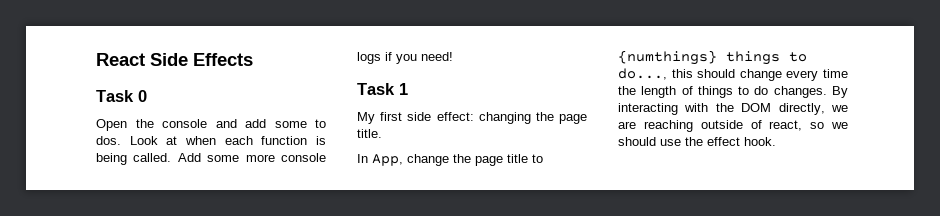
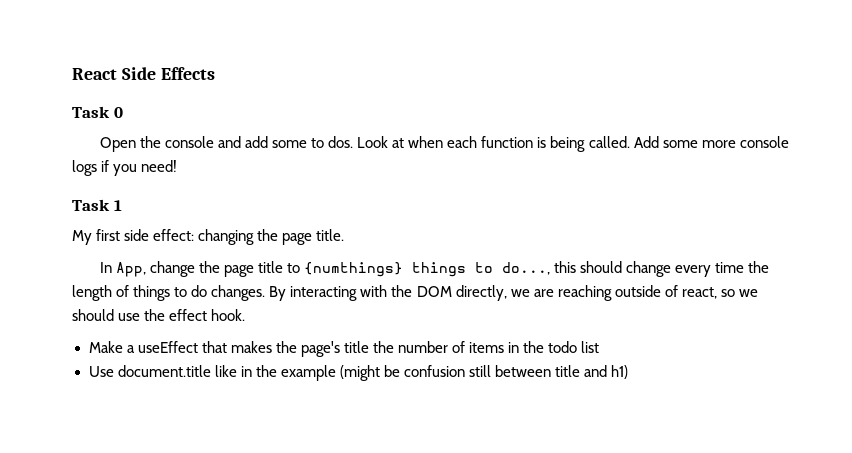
+ Make a useEffect that makes the page's title the number of items in the todo list
+ Use document.title like in the example (might be confusion still between title and h1)

